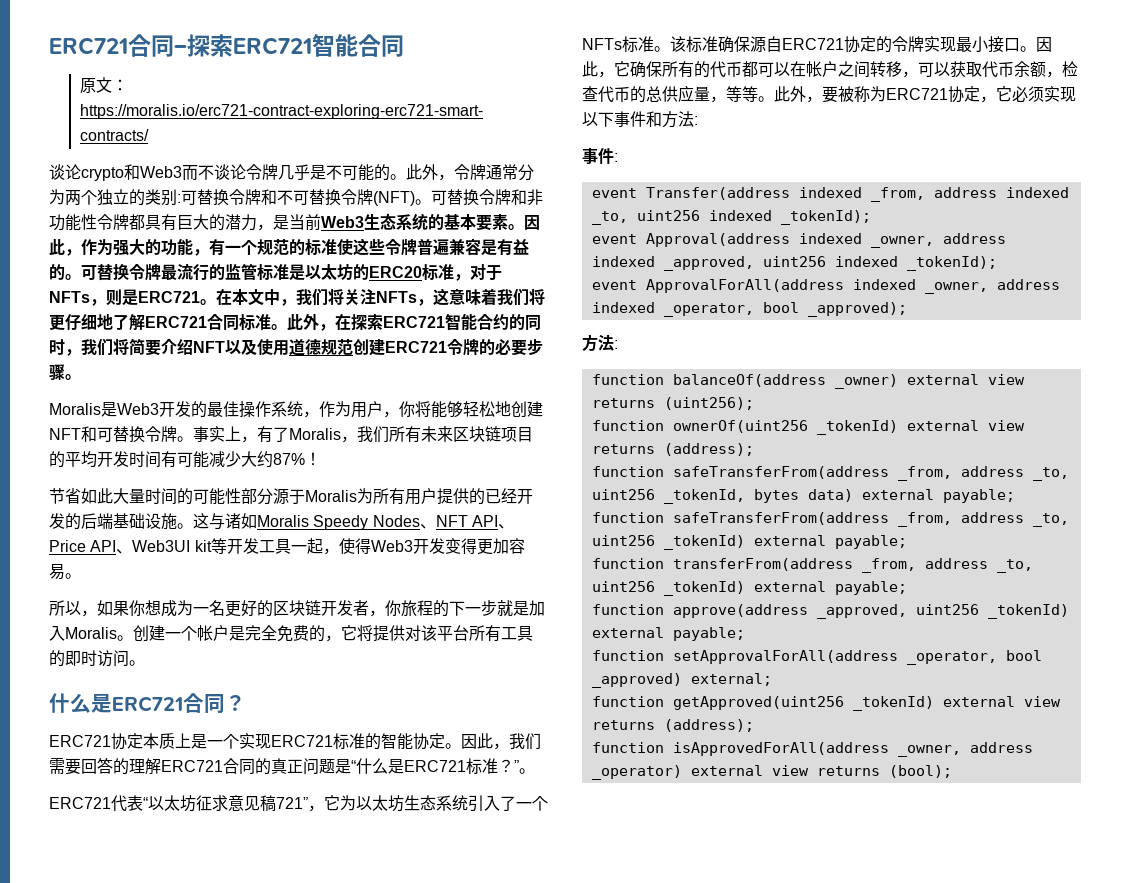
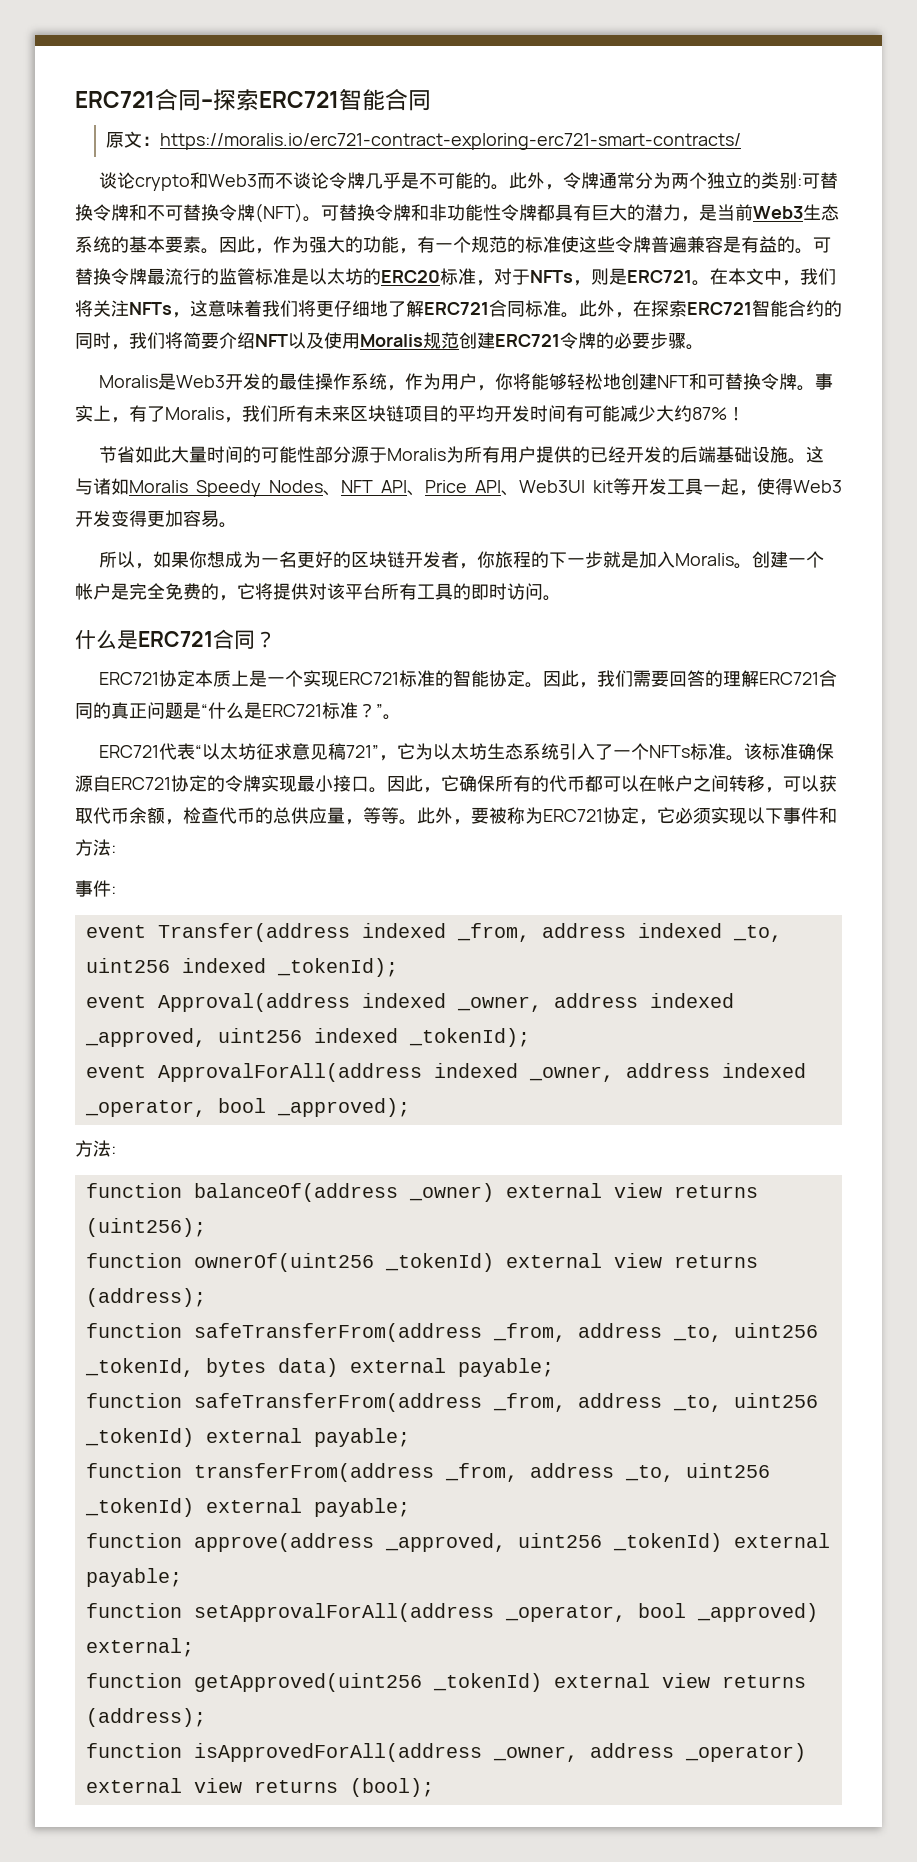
- 此外，在探索ERC721智能合约的同时，我们将简要介绍NFT以及使用道德规范创建ERC721令牌的必要步骤。
+ 此外，在探索ERC721智能合约的同时，我们将简要介绍NFT以及使用Moralis规范创建ERC721令牌的必要步骤。

